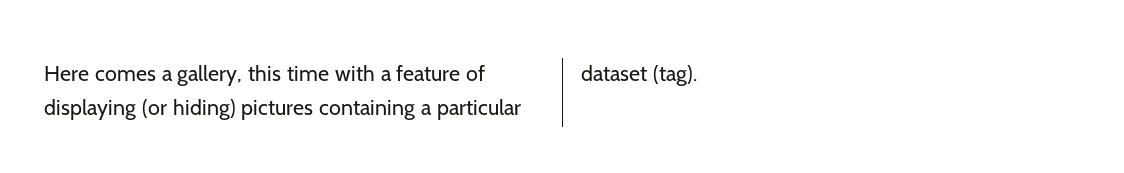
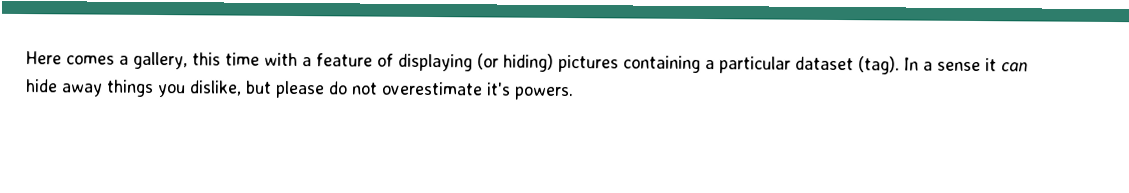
+ In a sense it can hide away things you dislike, but please do not overestimate it's powers.

